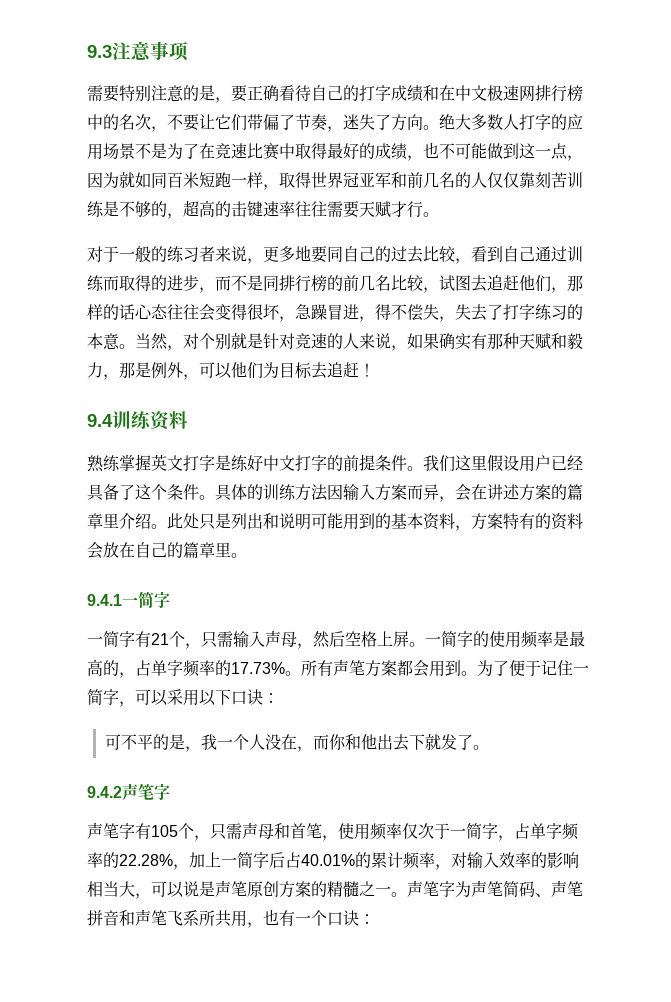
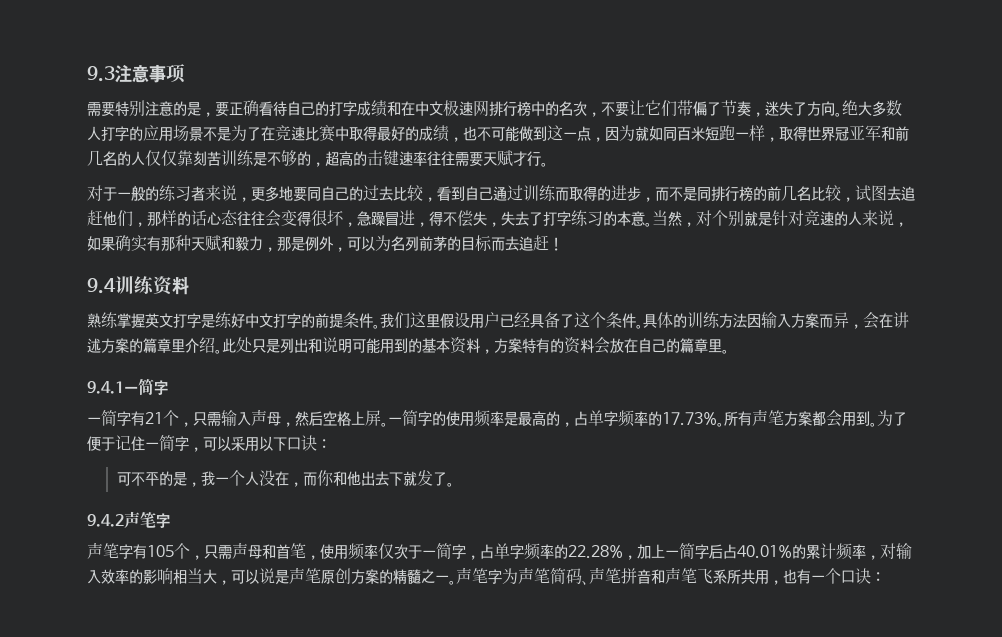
- 当然，对个别就是针对竞速的人来说，如果确实有那种天赋和毅力，那是例外，可以他们为目标去追赶！
+ 当然，对个别就是针对竞速的人来说，如果确实有那种天赋和毅力，那是例外，可以为名列前茅的目标而去追赶！

